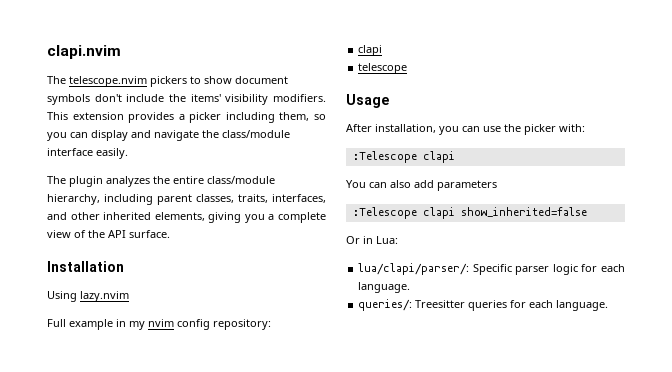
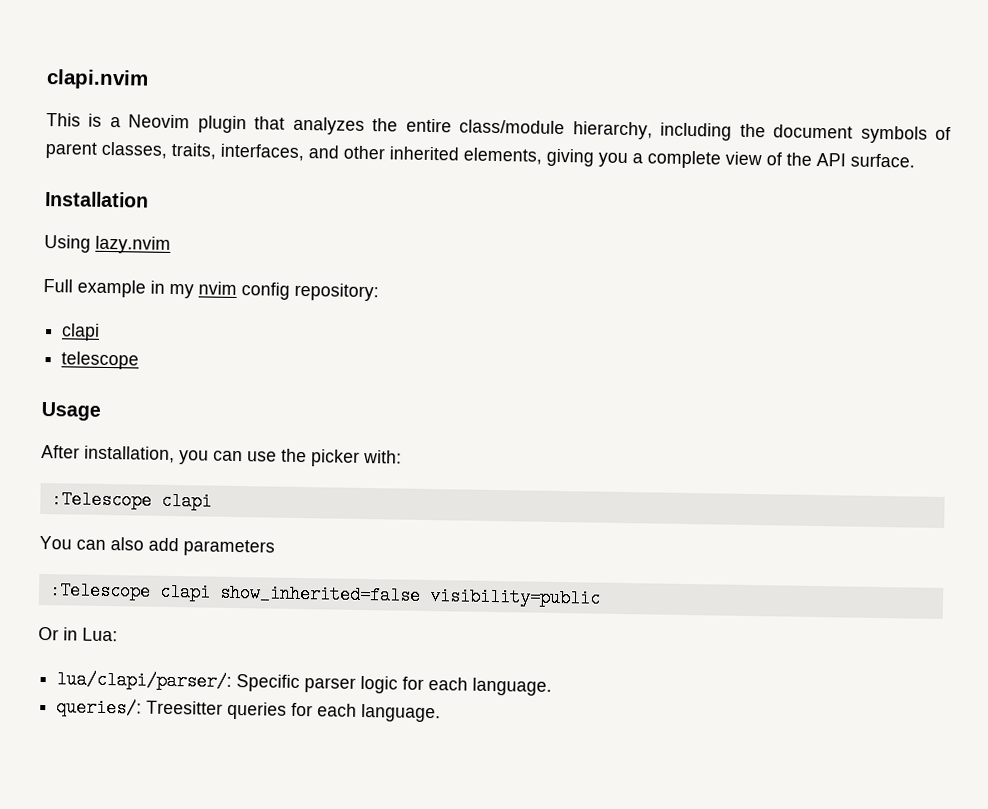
- The telescope.nvim pickers to show document symbols don't include the items' visibility modifiers. This extension provides a picker including them, so you can display and navigate the class/module interface easily.
- The plugin analyzes the entire class/module hierarchy, including parent classes, traits, interfaces, and other inherited elements, giving you a complete view of the API surface.
+ This is a Neovim plugin that analyzes the entire class/module hierarchy, including the document symbols of parent classes, traits, interfaces, and other inherited elements, giving you a complete view of the API surface.
- :Telescope clapi show_inherited=false
+ :Telescope clapi show_inherited=false visibility=public

